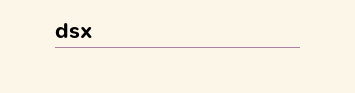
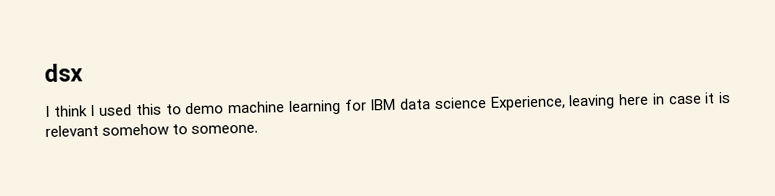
+ I think I used this to demo machine learning for IBM data science Experience, leaving here in case it is relevant somehow to someone.

